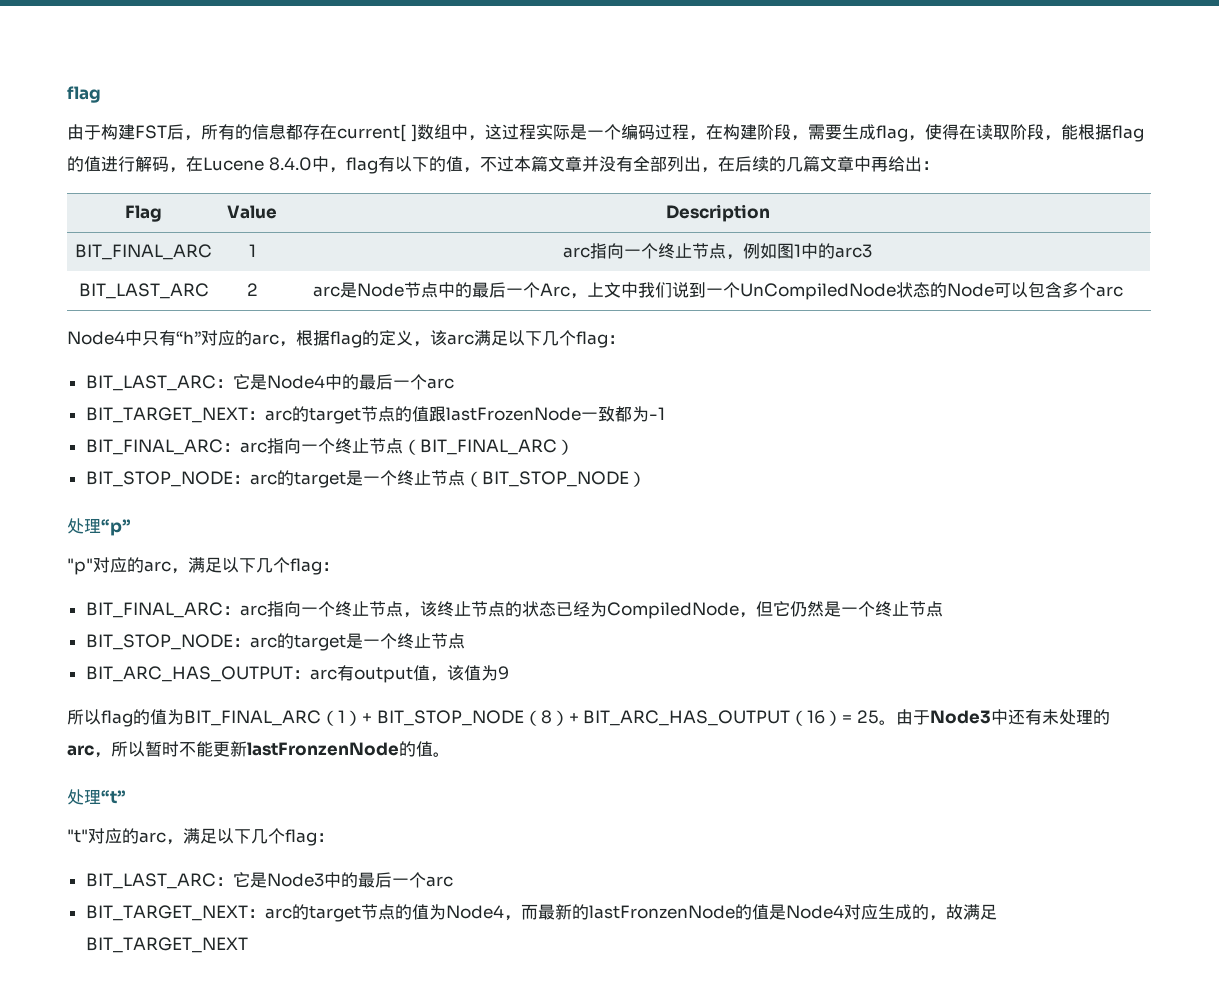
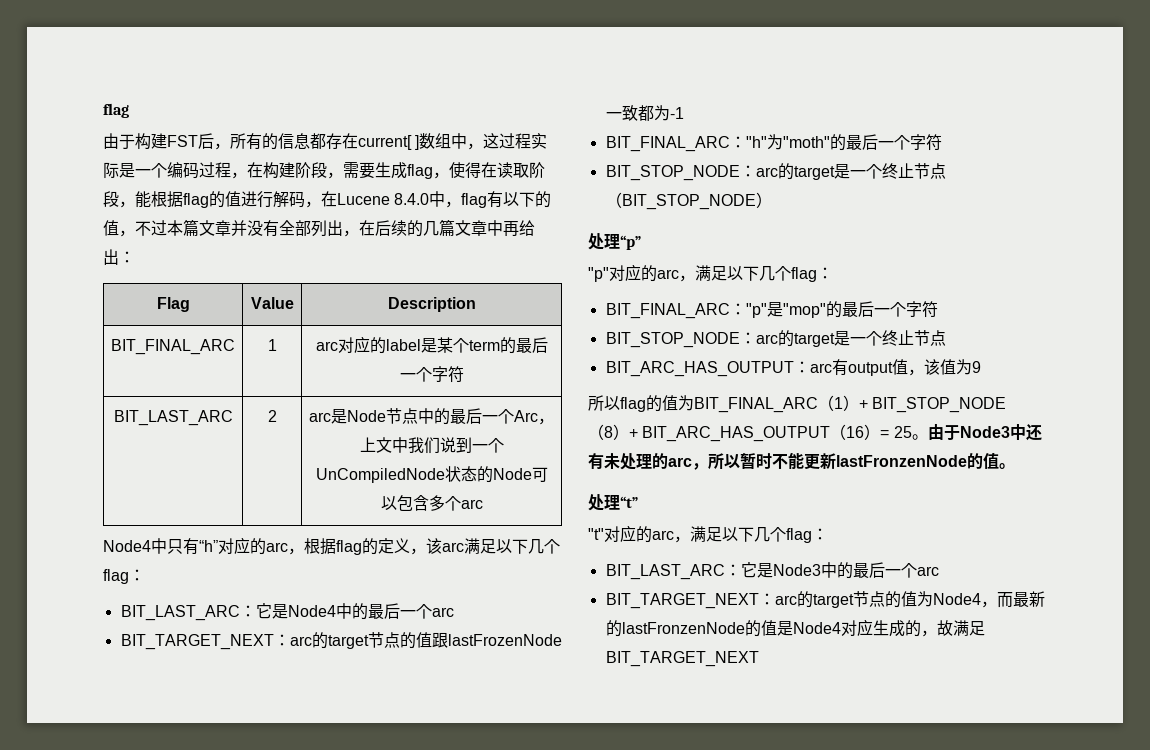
- BIT_FINAL_ARC | 1 | arc指向一个终止节点，例如图1中的arc3
+ BIT_FINAL_ARC | 1 | arc对应的label是某个term的最后一个字符
- BIT_FINAL_ARC：arc指向一个终止节点（BIT_FINAL_ARC）
+ BIT_FINAL_ARC："h"为"moth"的最后一个字符
- BIT_FINAL_ARC：arc指向一个终止节点，该终止节点的状态已经为CompiledNode，但它仍然是一个终止节点
+ BIT_FINAL_ARC："p"是"mop"的最后一个字符

